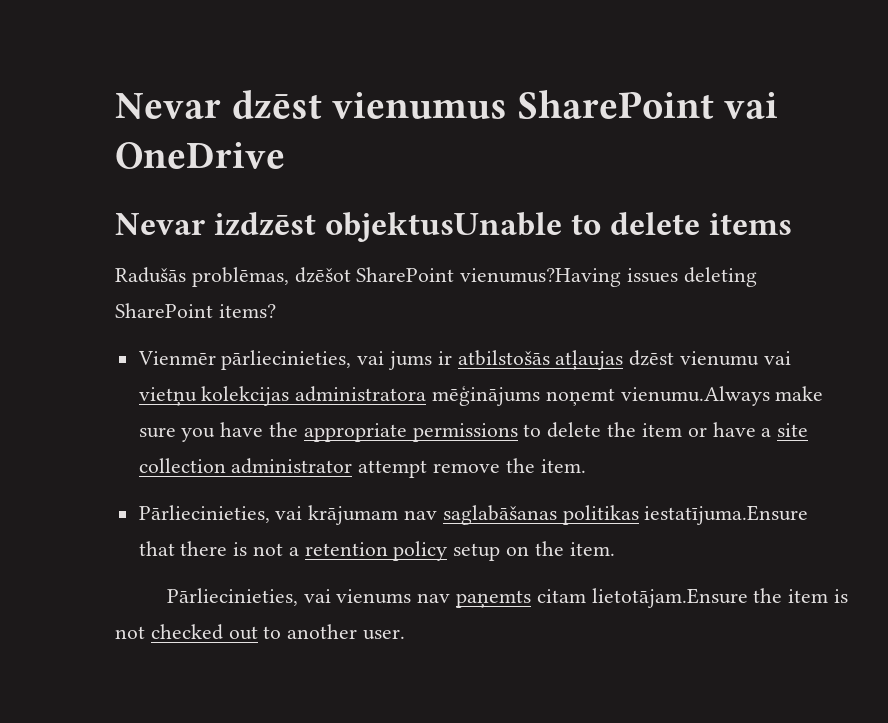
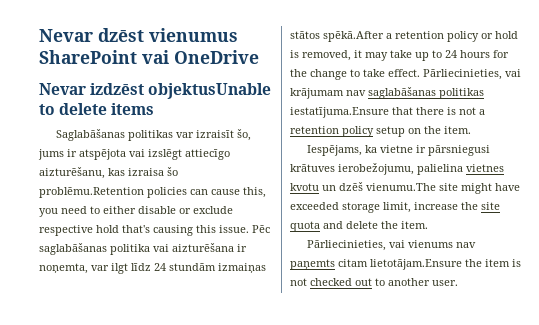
- Radušās problēmas, dzēšot SharePoint vienumus?Having issues deleting SharePoint items?
- Vienmēr pārliecinieties, vai jums ir atbilstošās atļaujas dzēst vienumu vai vietņu kolekcijas administratora mēģinājums noņemt vienumu.Always make sure you have the appropriate permissions to delete the item or have a site collection administrator attempt remove the item.
- Pārliecinieties, vai krājumam nav saglabāšanas politikas iestatījuma.Ensure that there is not a retention policy setup on the item.
+ Saglabāšanas politikas var izraisīt šo, jums ir atspējota vai izslēgt attiecīgo aizturēšanu, kas izraisa šo problēmu.Retention policies can cause this, you need to either disable or exclude respective hold that's causing this issue. Pēc saglabāšanas politika vai aizturēšana ir noņemta, var ilgt līdz 24 stundām izmaiņas stātos spēkā.After a retention policy or hold is removed, it may take up to 24 hours for the change to take effect. Pārliecinieties, vai krājumam nav saglabāšanas politikas iestatījuma.Ensure that there is not a retention policy setup on the item.
+ Iespējams, ka vietne ir pārsniegusi krātuves ierobežojumu, palielina vietnes kvotu un dzēš vienumu.The site might have exceeded storage limit, increase the site quota and delete the item.

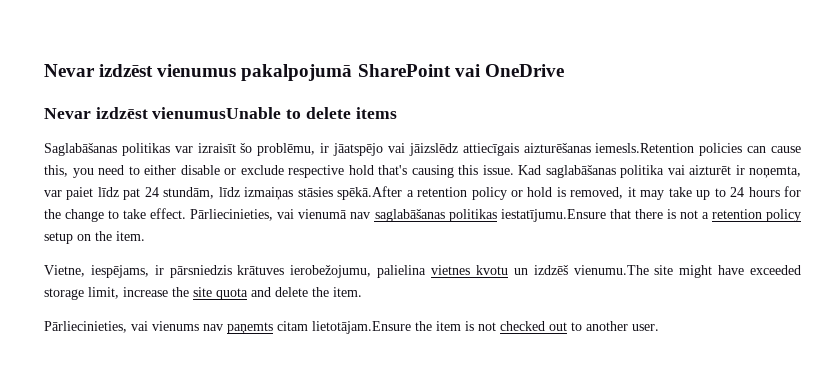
- Nevar dzēst vienumus SharePoint vai OneDrive
+ Nevar izdzēst vienumus pakalpojumā SharePoint vai OneDrive
- Nevar izdzēst objektusUnable to delete items
+ Nevar izdzēst vienumusUnable to delete items
- Saglabāšanas politikas var izraisīt šo, jums ir atspējota vai izslēgt attiecīgo aizturēšanu, kas izraisa šo problēmu.Retention policies can cause this, you need to either disable or exclude respective hold that's causing this issue.
+ Saglabāšanas politikas var izraisīt šo problēmu, ir jāatspējo vai jāizslēdz attiecīgais aizturēšanas iemesls.Retention policies can cause this, you need to either disable or exclude respective hold that's causing this issue.
- Pēc saglabāšanas politika vai aizturēšana ir noņemta, var ilgt līdz 24 stundām izmaiņas stātos spēkā.After a retention policy or hold is removed, it may take up to 24 hours for the change to take effect.
+ Kad saglabāšanas politika vai aizturēt ir noņemta, var paiet līdz pat 24 stundām, līdz izmaiņas stāsies spēkā.After a retention policy or hold is removed, it may take up to 24 hours for the change to take effect.
- Pārliecinieties, vai krājumam nav saglabāšanas politikas iestatījuma.Ensure that there is not a retention policy setup on the item.
+ Pārliecinieties, vai vienumā nav saglabāšanas politikas iestatījumu.Ensure that there is not a retention policy setup on the item.
- Iespējams, ka vietne ir pārsniegusi krātuves ierobežojumu, palielina vietnes kvotu un dzēš vienumu.The site might have exceeded storage limit, increase the site quota and delete the item.
+ Vietne, iespējams, ir pārsniedzis krātuves ierobežojumu, palielina vietnes kvotu un izdzēš vienumu.The site might have exceeded storage limit, increase the site quota and delete the item.

